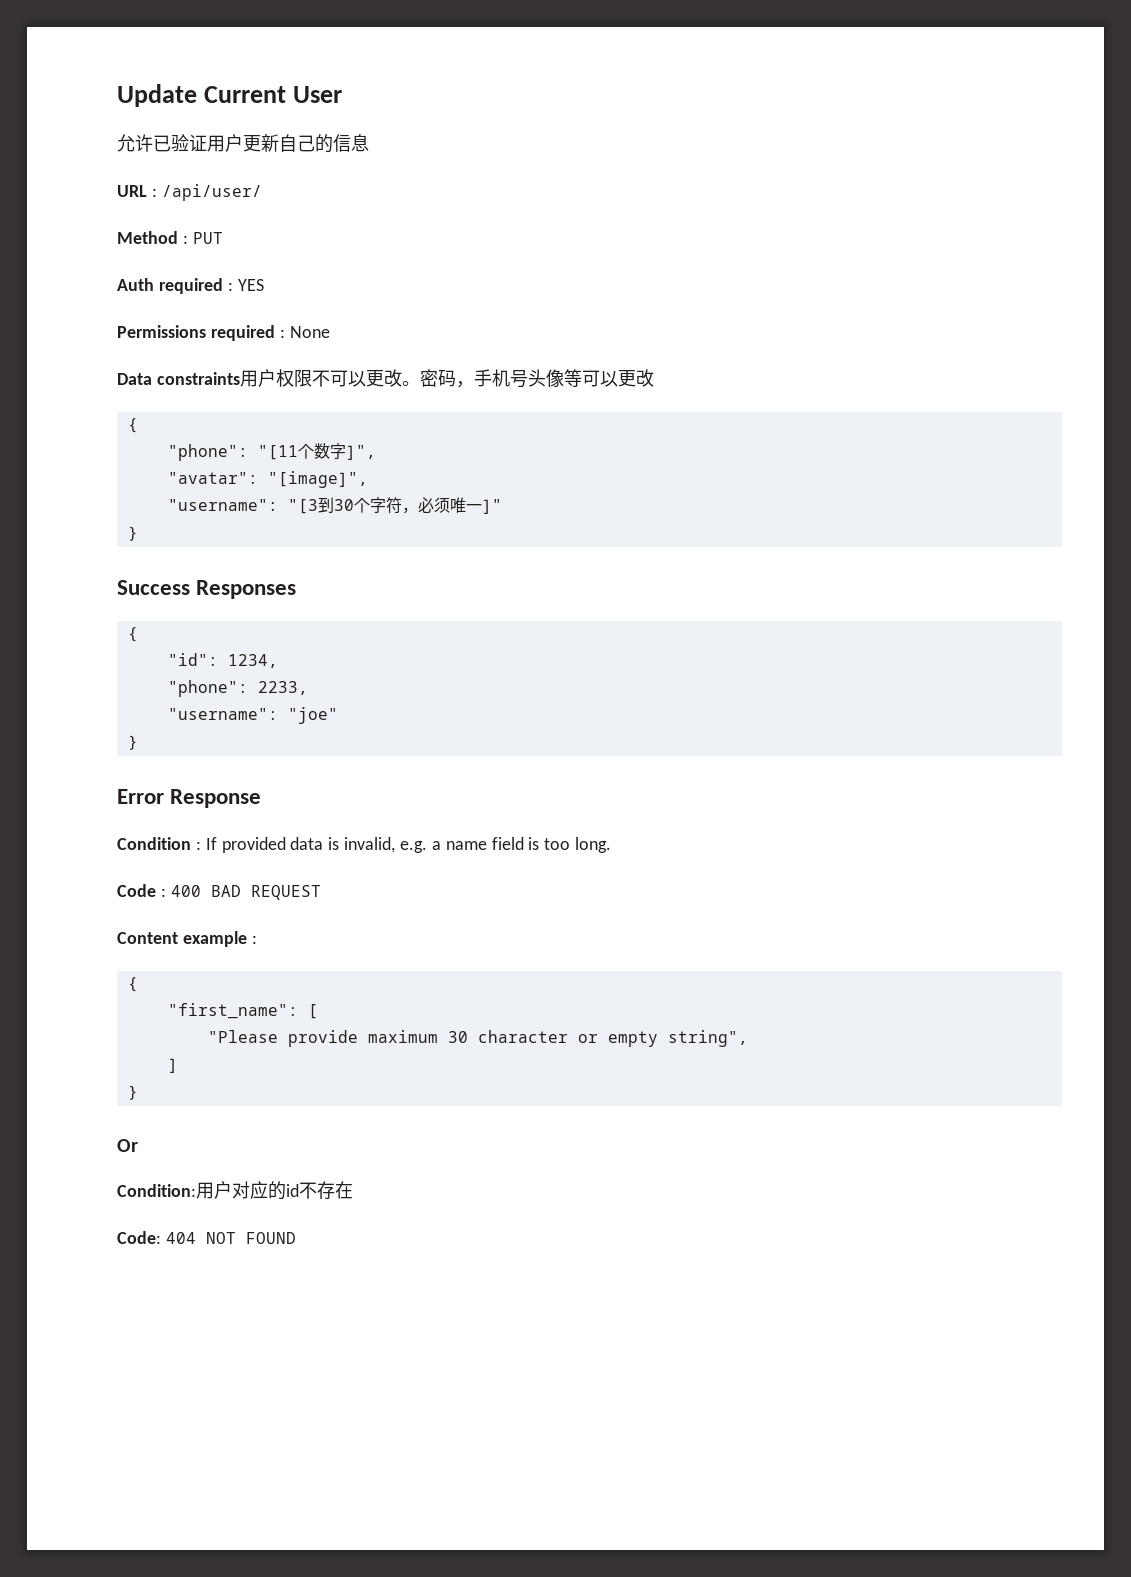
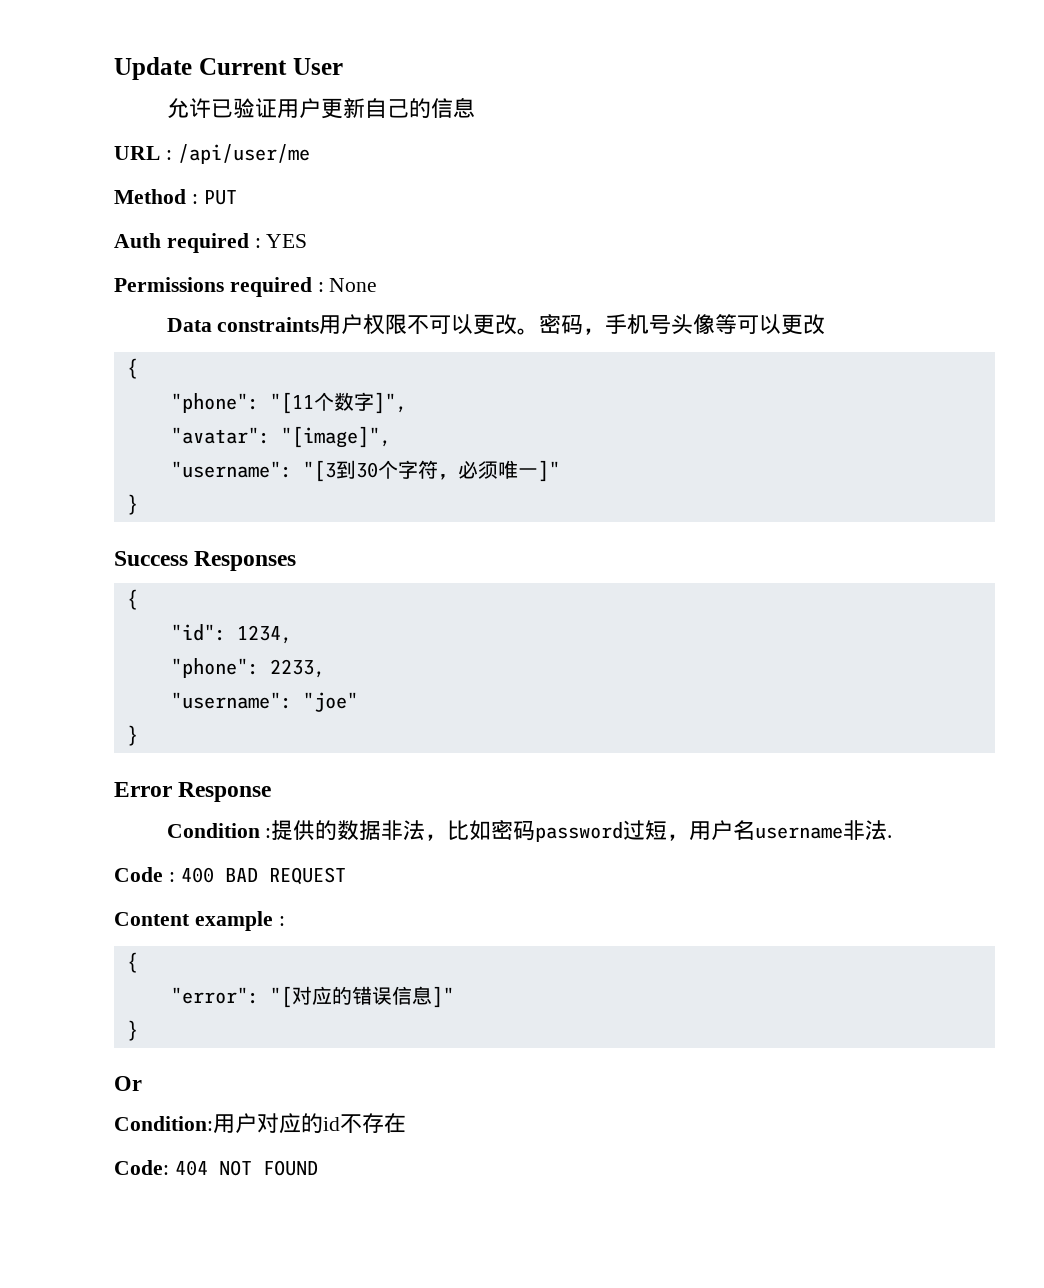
- URL : /api/user/
+ URL : /api/user/me
- Condition : If provided data is invalid, e.g. a name field is too long.
+ Condition :提供的数据非法，比如密码password过短，用户名username非法.
- "first_name": [
- "Please provide maximum 30 character or empty string",
- ]
+ "error": "[对应的错误信息]"

